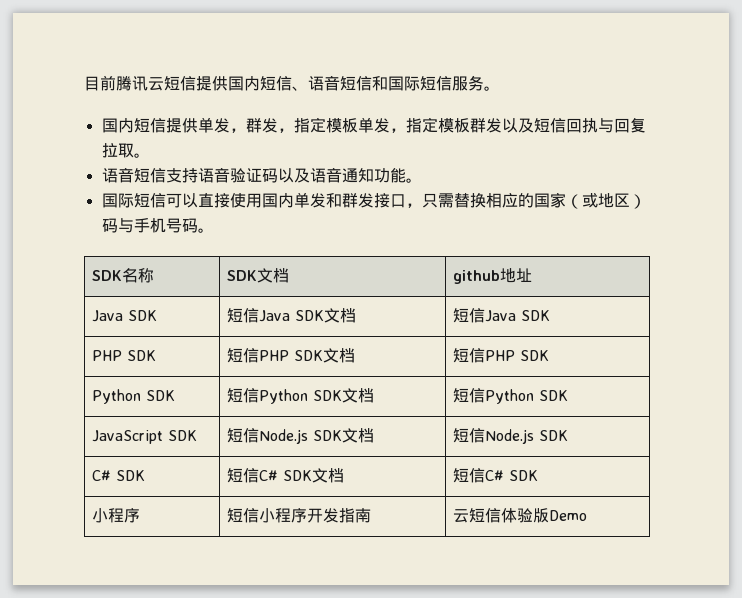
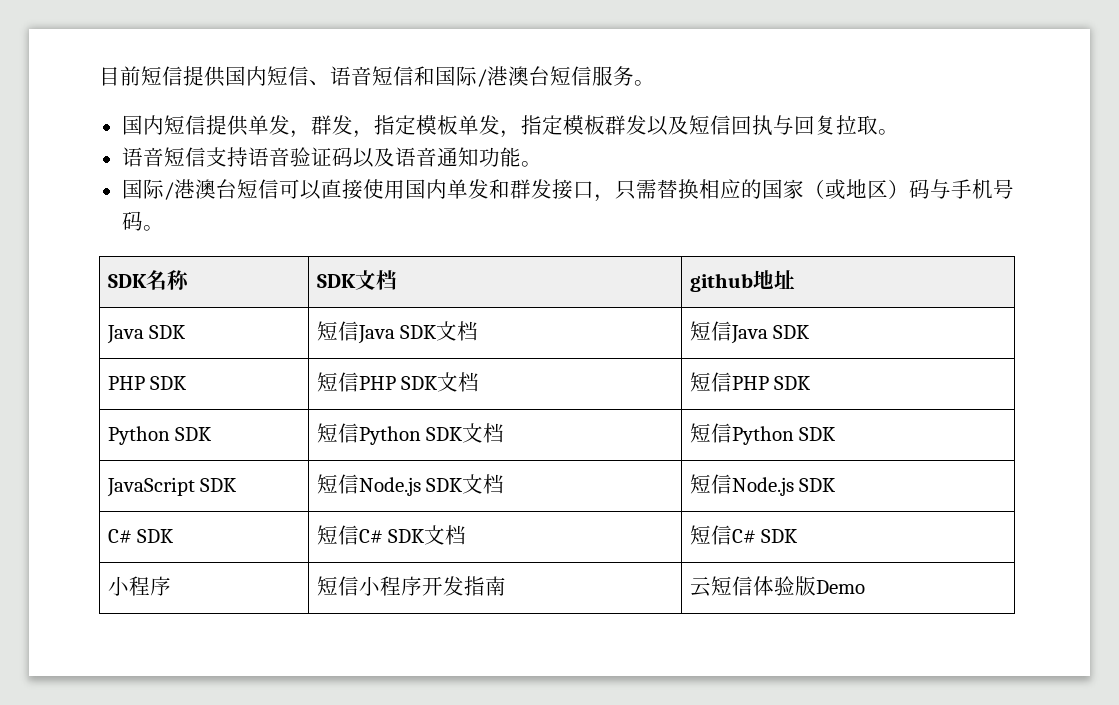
- 目前腾讯云短信提供国内短信、语音短信和国际短信服务。
+ 目前短信提供国内短信、语音短信和国际/港澳台短信服务。
- 国际短信可以直接使用国内单发和群发接口，只需替换相应的国家（或地区）码与手机号码。
+ 国际/港澳台短信可以直接使用国内单发和群发接口，只需替换相应的国家（或地区）码与手机号码。

